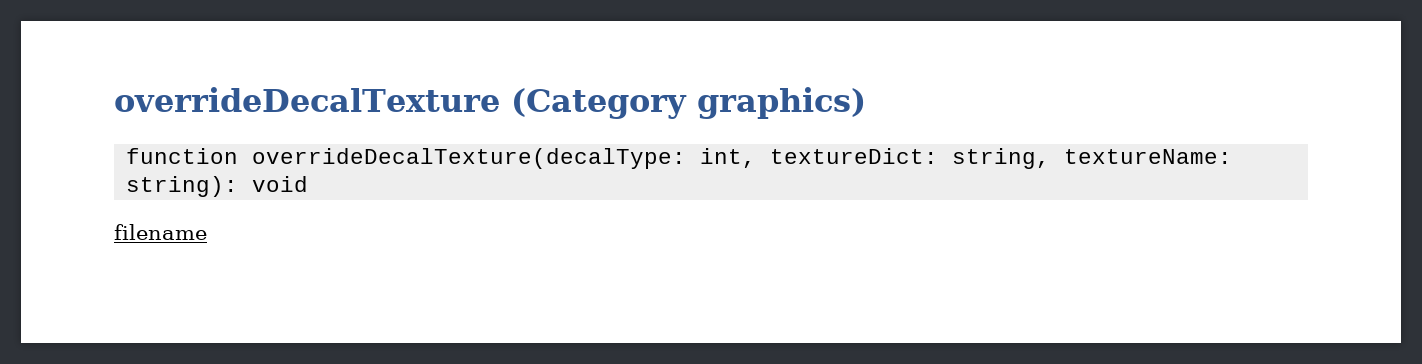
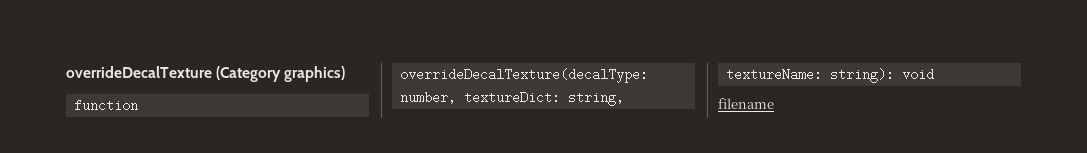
- function overrideDecalTexture(decalType: int, textureDict: string, textureName: string): void
+ function overrideDecalTexture(decalType: number, textureDict: string, textureName: string): void

